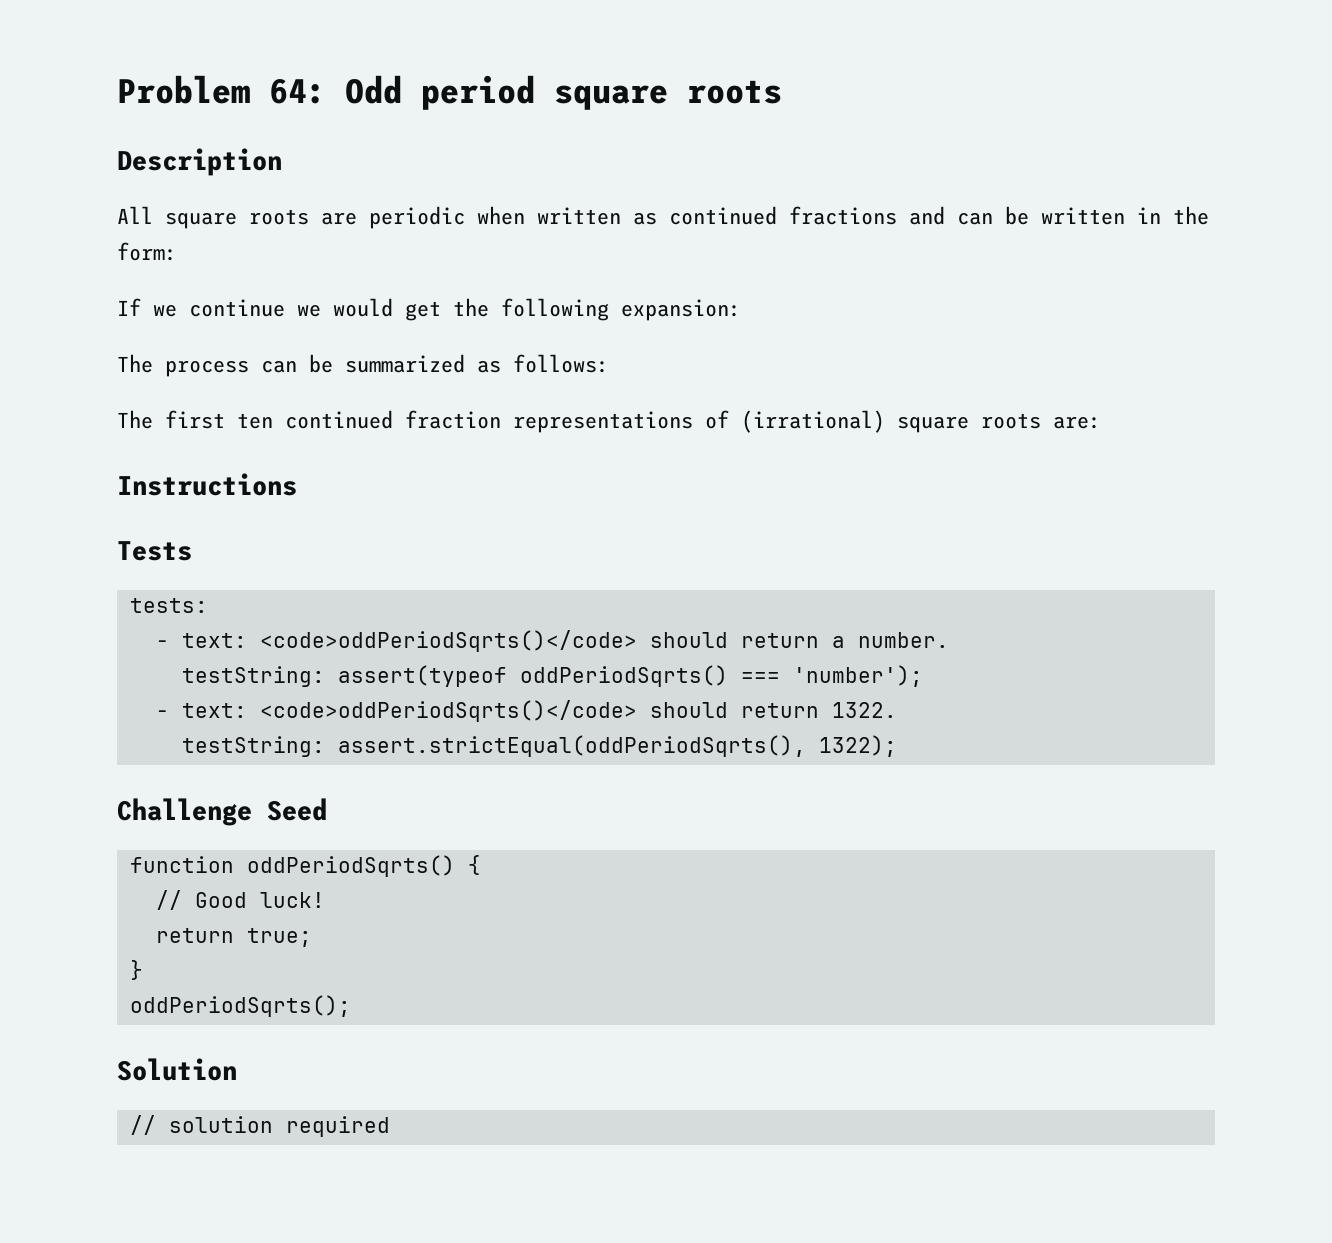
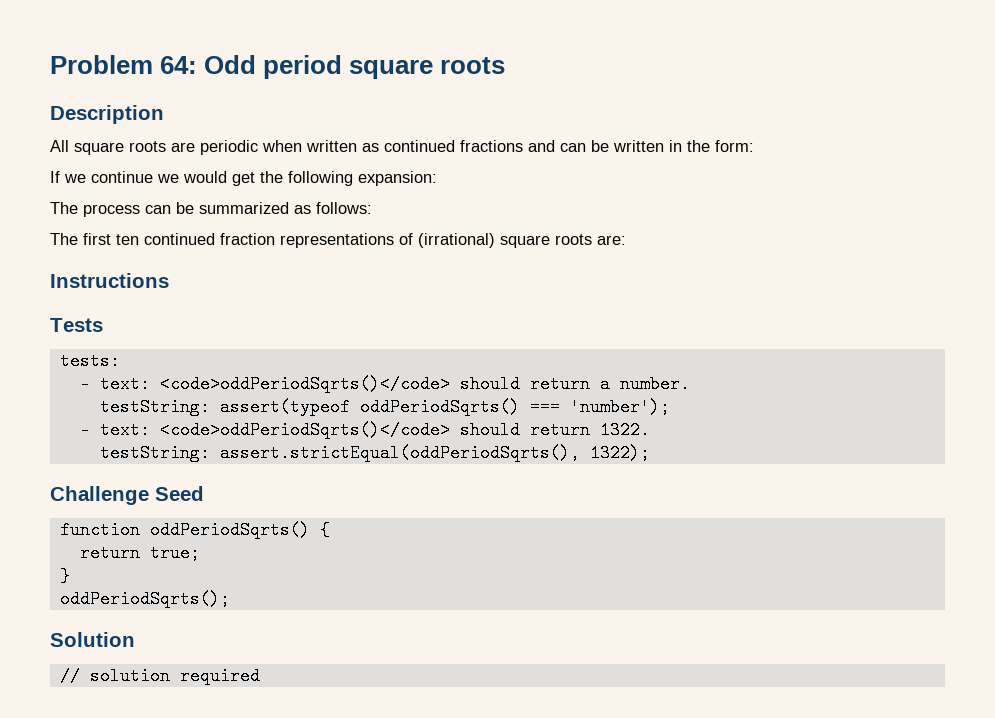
- // Good luck!

